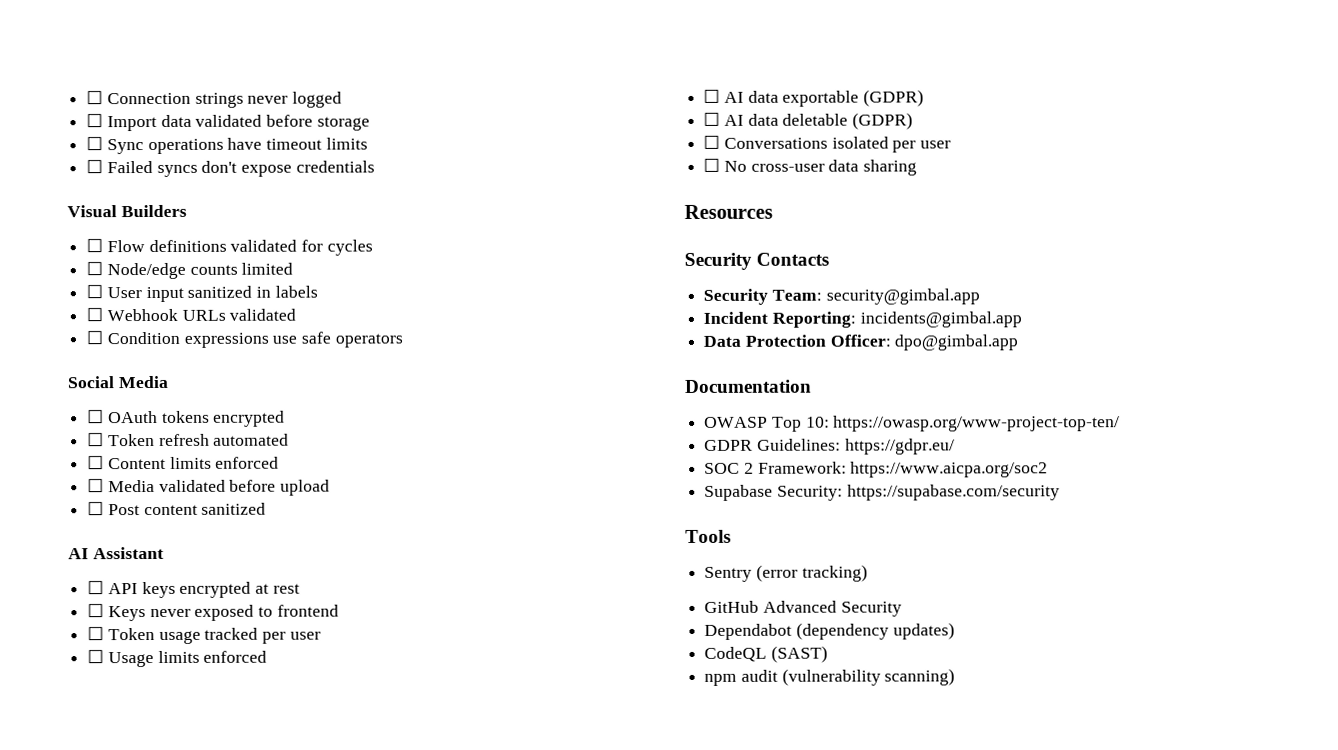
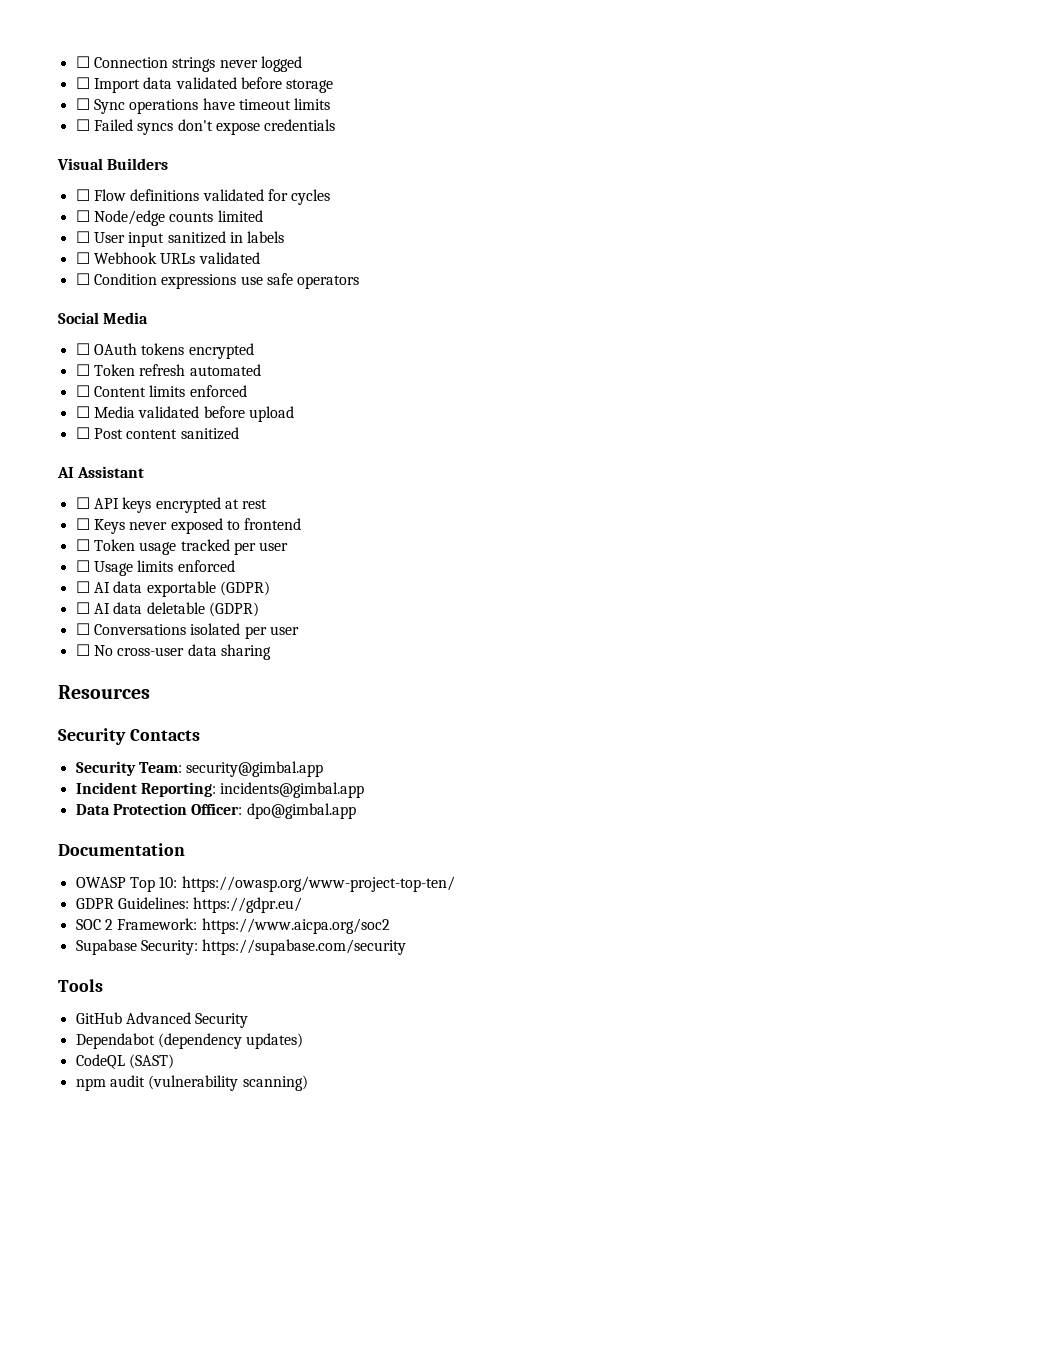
- Sentry (error tracking)

